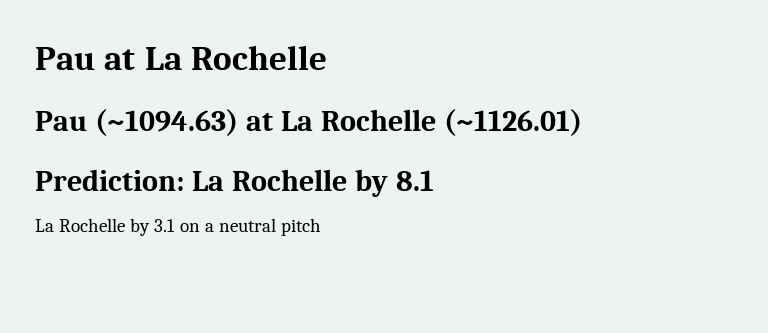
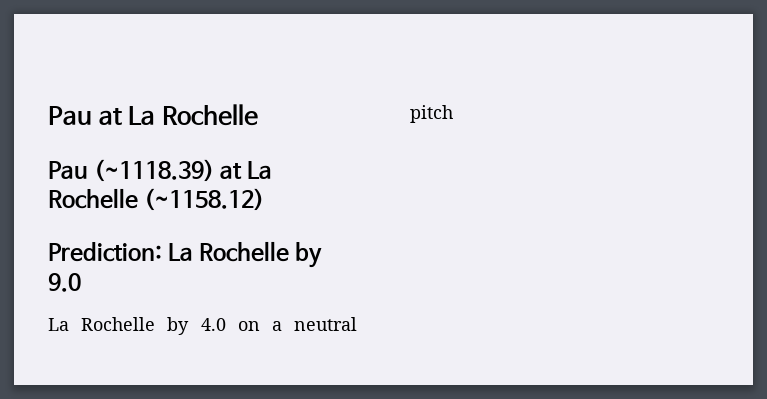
- Pau (~1094.63) at La Rochelle (~1126.01)
+ Pau (~1118.39) at La Rochelle (~1158.12)
- Prediction: La Rochelle by 8.1
- La Rochelle by 3.1 on a neutral pitch
+ Prediction: La Rochelle by 9.0
+ La Rochelle by 4.0 on a neutral pitch

